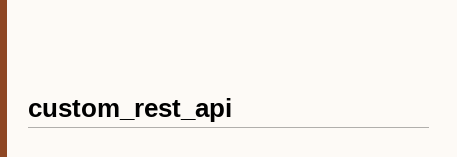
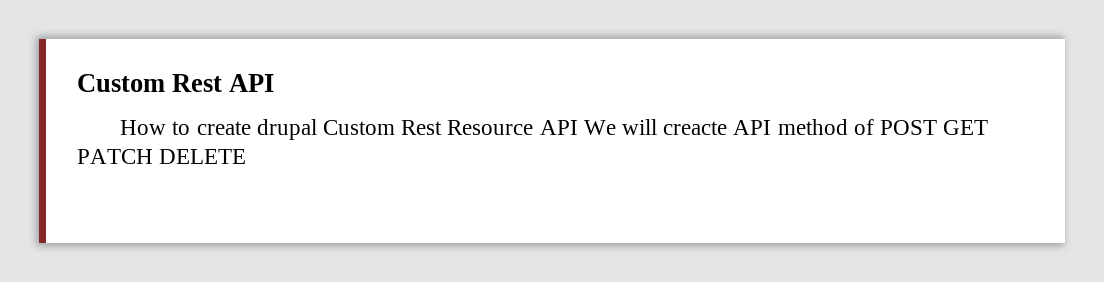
- custom_rest_api
+ Custom Rest API
+ How to create drupal Custom Rest Resource API We will creacte API method of POST GET PATCH DELETE

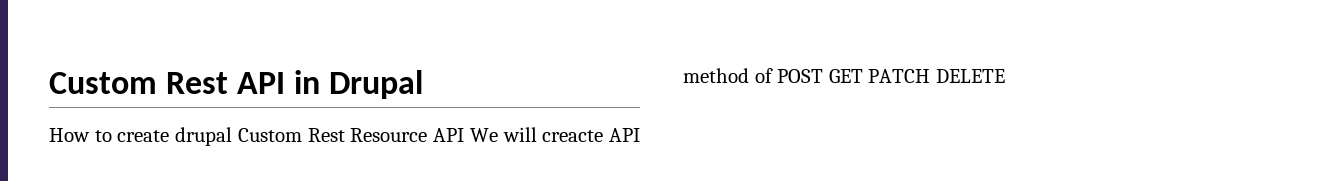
- Custom Rest API
+ Custom Rest API in Drupal

